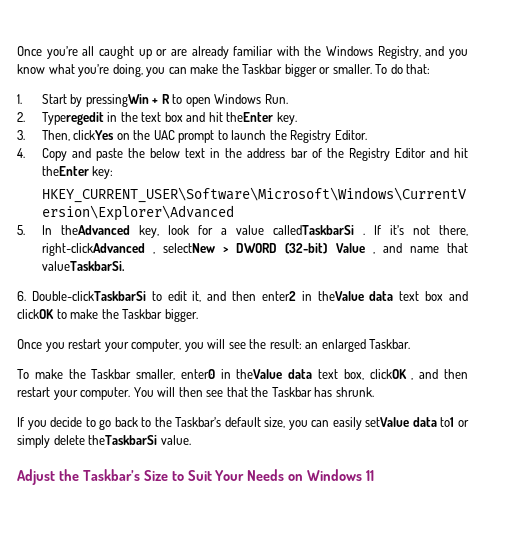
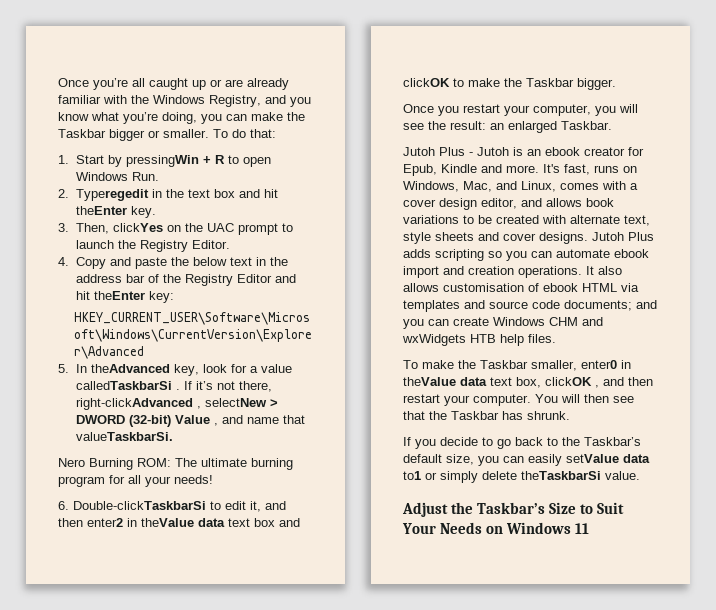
+ Nero Burning ROM: The ultimate burning program for all your needs!
+ Jutoh Plus - Jutoh is an ebook creator for Epub, Kindle and more. It's fast, runs on Windows, Mac, and Linux, comes with a cover design editor, and allows book variations to be created with alternate text, style sheets and cover designs. Jutoh Plus adds scripting so you can automate ebook import and creation operations. It also allows customisation of ebook HTML via templates and source code documents; and you can create Windows CHM and wxWidgets HTB help files.

